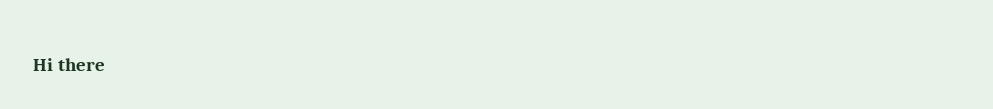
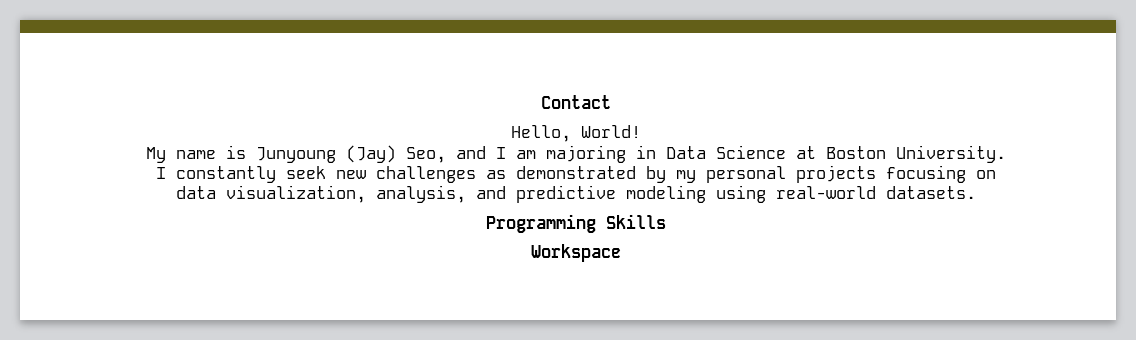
- Hi there
+ Contact
+ Hello, World!
+ My name is Junyoung (Jay) Seo, and I am majoring in Data Science at Boston University.
+ I constantly seek new challenges as demonstrated by my personal projects focusing on
+ data visualization, analysis, and predictive modeling using real-world datasets.
+ Programming Skills
+ Workspace

